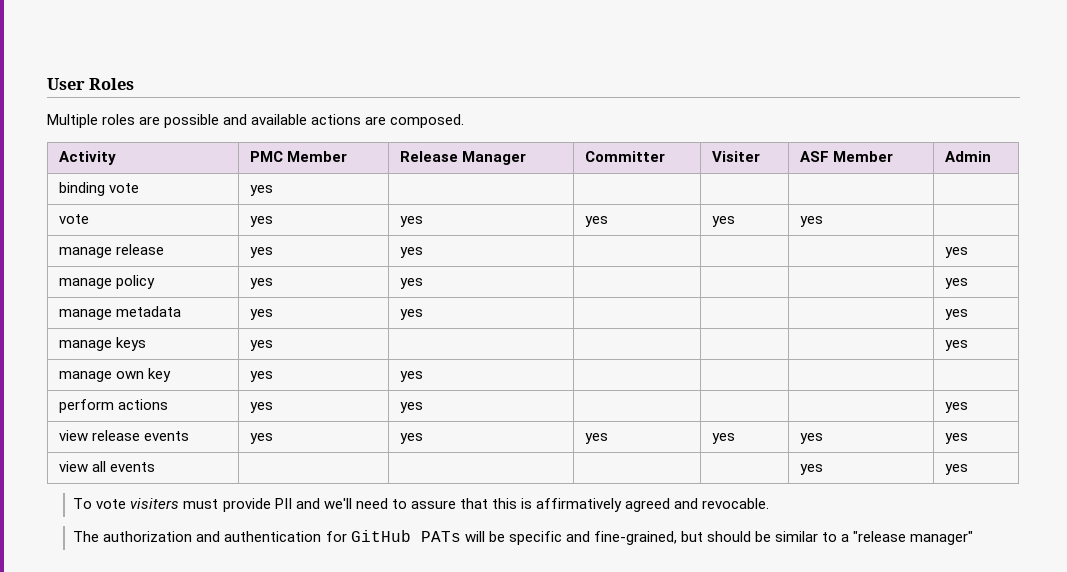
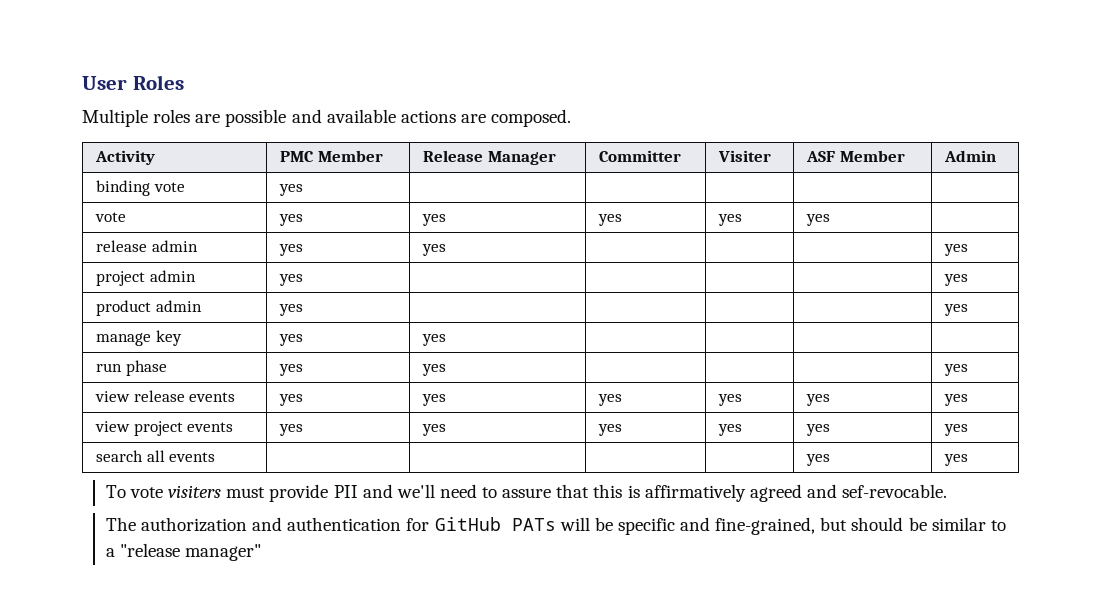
- manage release | yes | yes | | | | yes
- manage policy | yes | yes | | | | yes
- manage metadata | yes | yes | | | | yes
- manage keys | yes | | | | | yes
+ release admin | yes | yes | | | | yes
+ project admin | yes | | | | | yes
+ product admin | yes | | | | | yes
- manage own key | yes | yes | | | |
+ manage key | yes | yes | | | |
- perform actions | yes | yes | | | | yes
+ run phase | yes | yes | | | | yes
- view all events | | | | | yes | yes
+ view project events | yes | yes | yes | yes | yes | yes
+ search all events | | | | | yes | yes
- To vote visiters must provide PII and we'll need to assure that this is affirmatively agreed and revocable.
+ To vote visiters must provide PII and we'll need to assure that this is affirmatively agreed and sef-revocable.

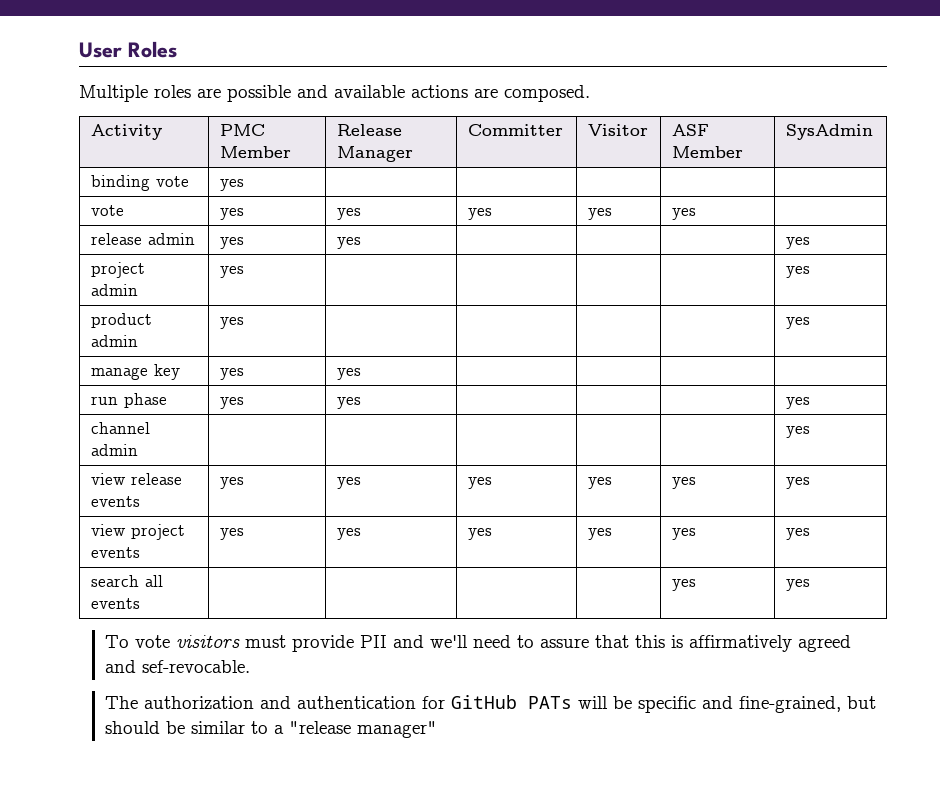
- Activity | PMC Member | Release Manager | Committer | Visiter | ASF Member | Admin
+ Activity | PMC Member | Release Manager | Committer | Visitor | ASF Member | SysAdmin
+ channel admin | | | | | | yes
- To vote visiters must provide PII and we'll need to assure that this is affirmatively agreed and sef-revocable.
+ To vote visitors must provide PII and we'll need to assure that this is affirmatively agreed and sef-revocable.

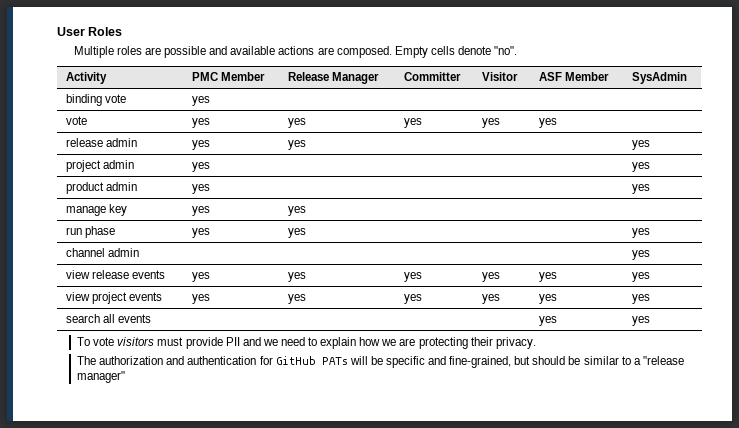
+ Empty cells denote "no".
- To vote visitors must provide PII and we'll need to assure that this is affirmatively agreed and sef-revocable.
+ To vote visitors must provide PII and we need to explain how we are protecting their privacy.

